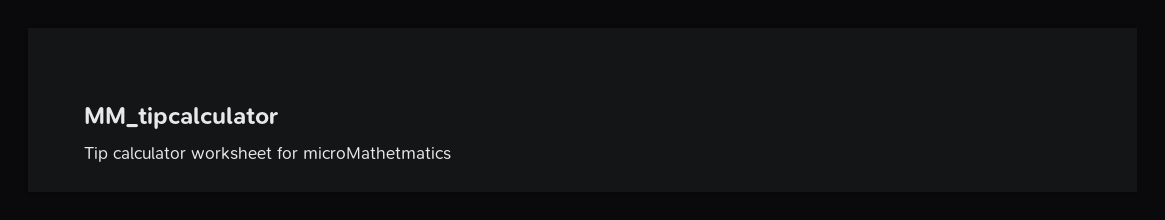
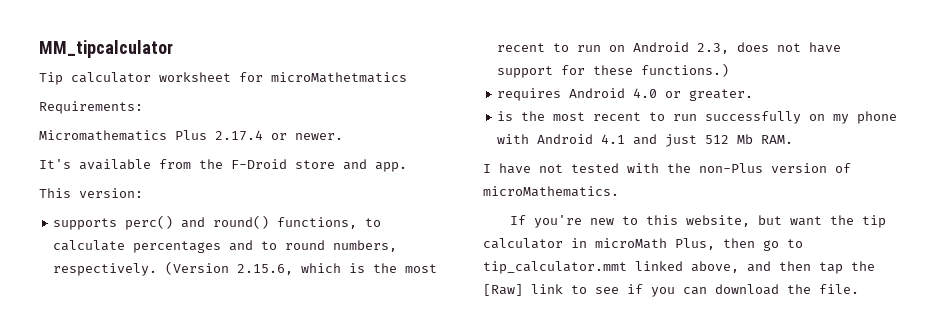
+ Requirements:
+ Micromathematics Plus 2.17.4 or newer.
+ It's available from the F-Droid store and app.
+ This version:
+ supports perc() and round() functions, to calculate percentages and to round numbers, respectively. (Version 2.15.6, which is the most recent to run on Android 2.3, does not have support for these functions.)
+ requires Android 4.0 or greater.
+ is the most recent to run successfully on my phone with Android 4.1 and just 512 Mb RAM.
+ I have not tested with the non-Plus version of microMathematics.
+ If you're new to this website, but want the tip calculator in microMath Plus, then go to tip_calculator.mmt linked above, and then tap the [Raw] link to see if you can download the file.

